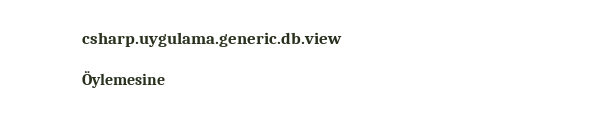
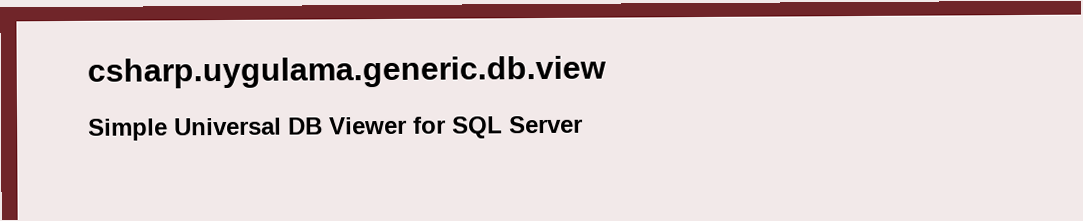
- Öylemesine
+ Simple Universal DB Viewer for SQL Server

